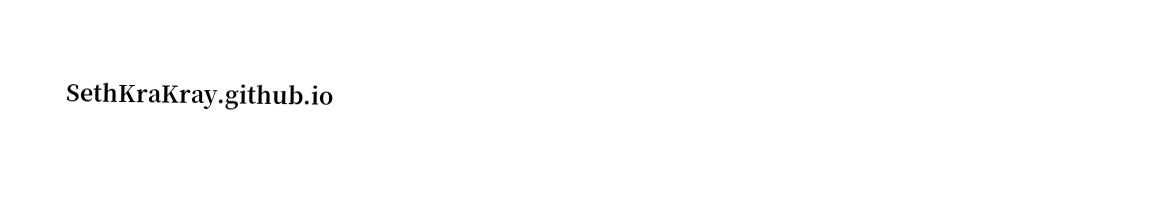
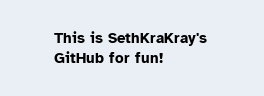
- SethKraKray.github.io
+ This is SethKraKray's GitHub for fun!

